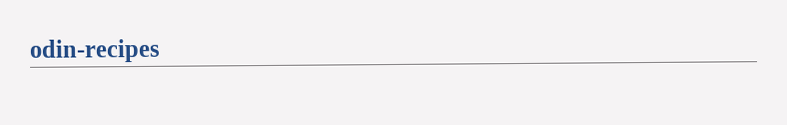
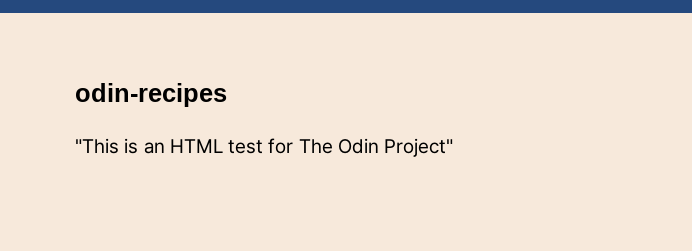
+ "This is an HTML test for The Odin Project"

